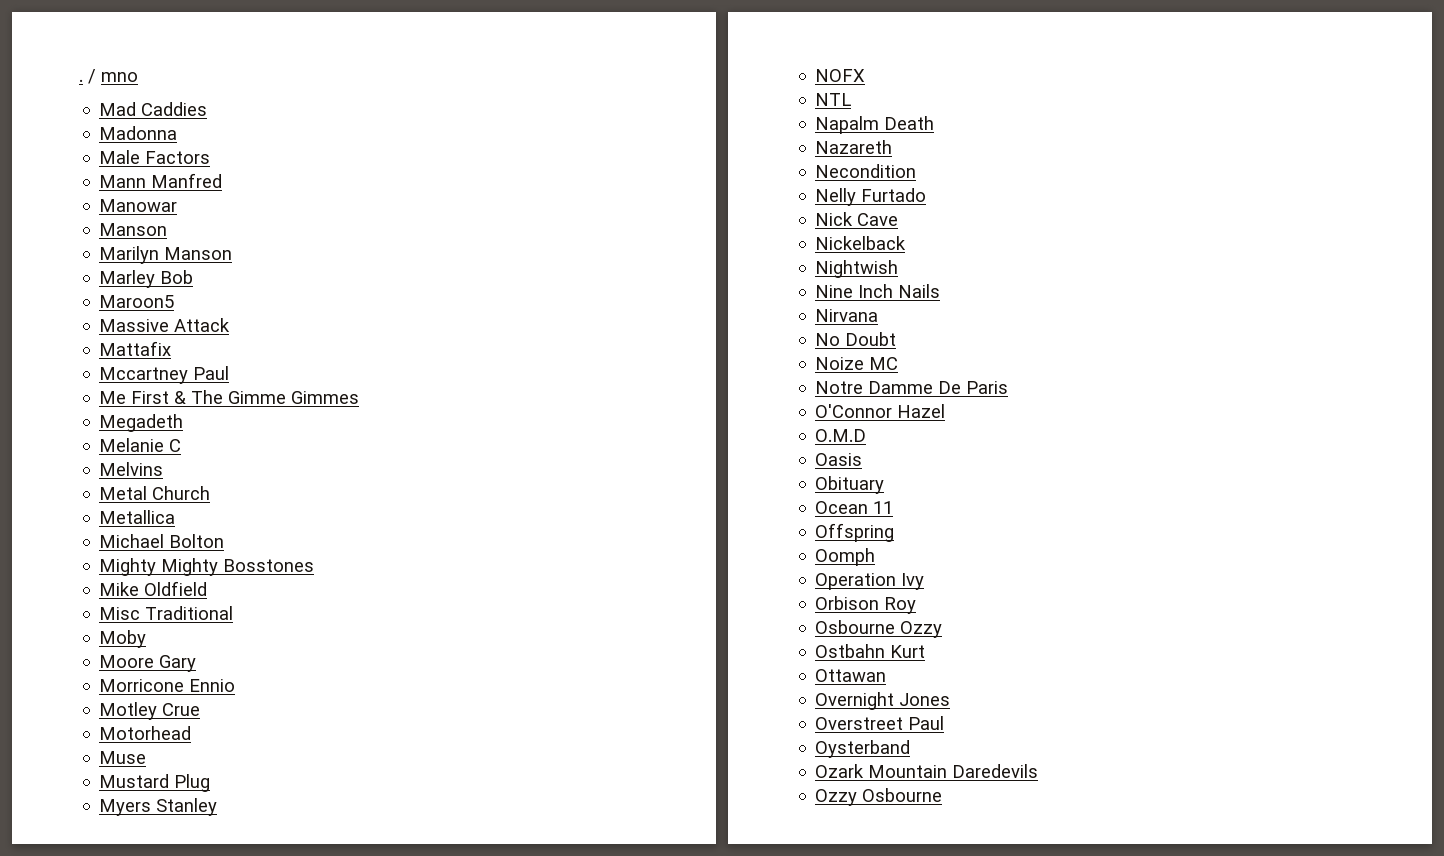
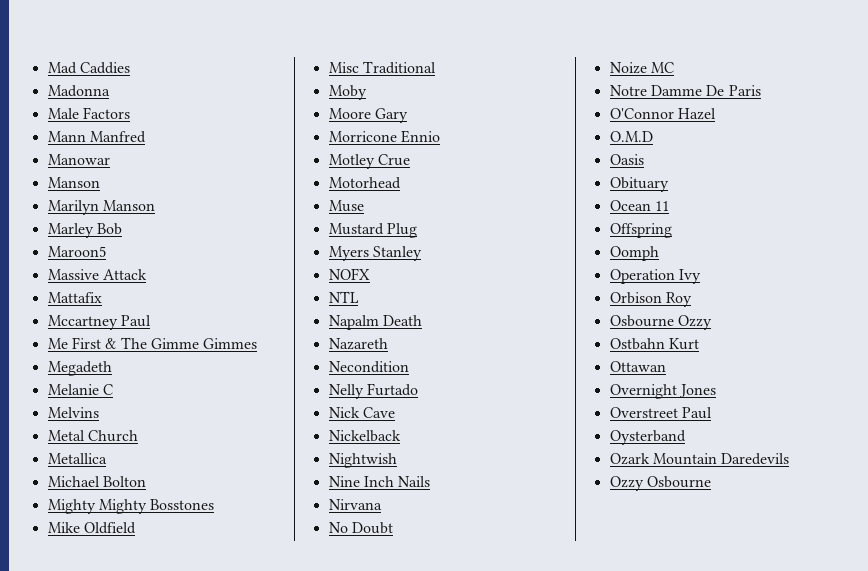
- . / mno

